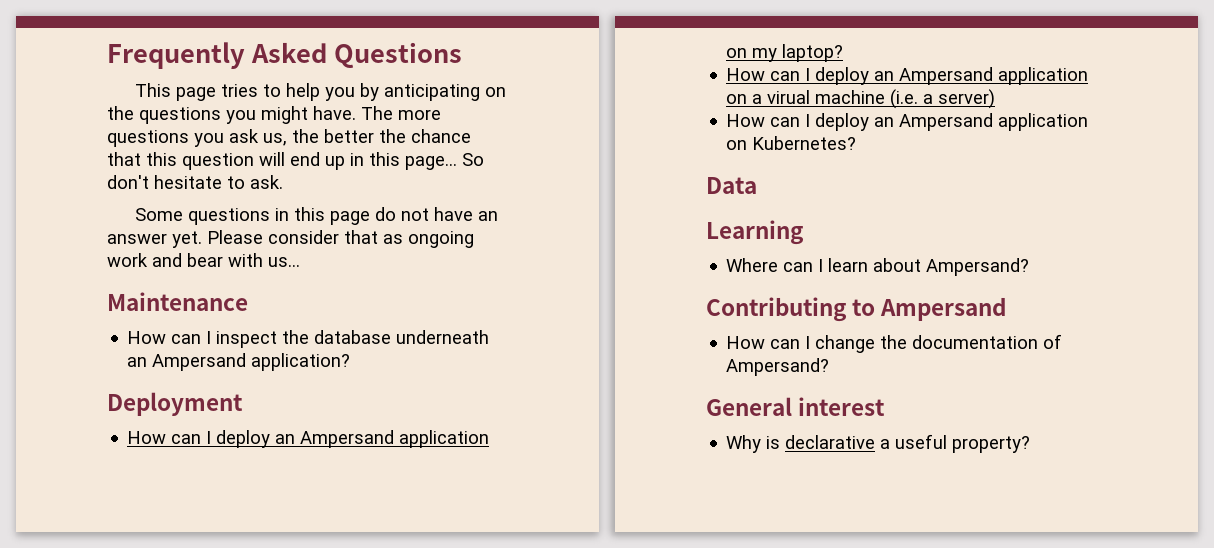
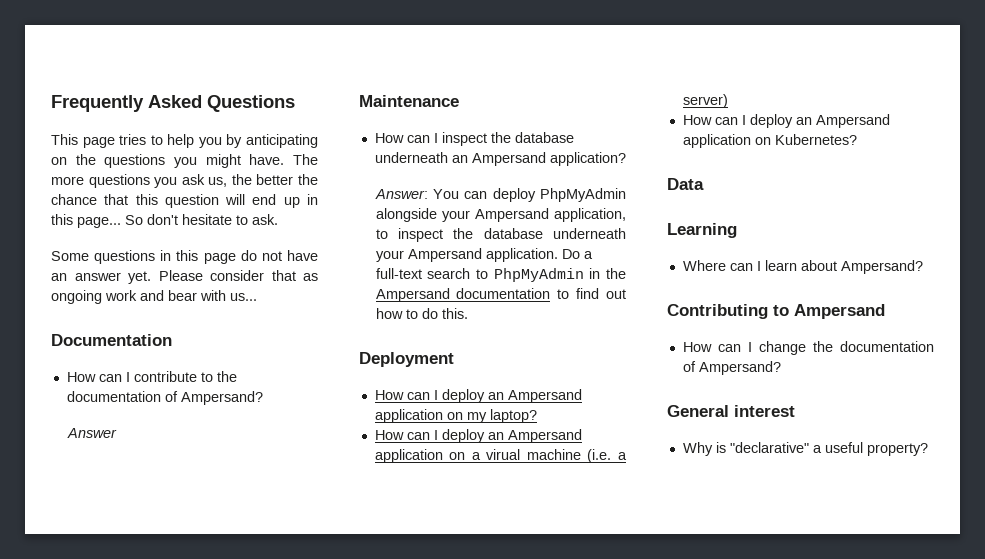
+ Documentation
+ How can I contribute to the documentation of Ampersand?
+ Answer
+ Answer: You can deploy PhpMyAdmin alongside your Ampersand application, to inspect the database underneath your Ampersand application. Do a full-text search to PhpMyAdmin in the Ampersand documentation to find out how to do this.
- Why is declarative a useful property?
+ Why is "declarative" a useful property?

